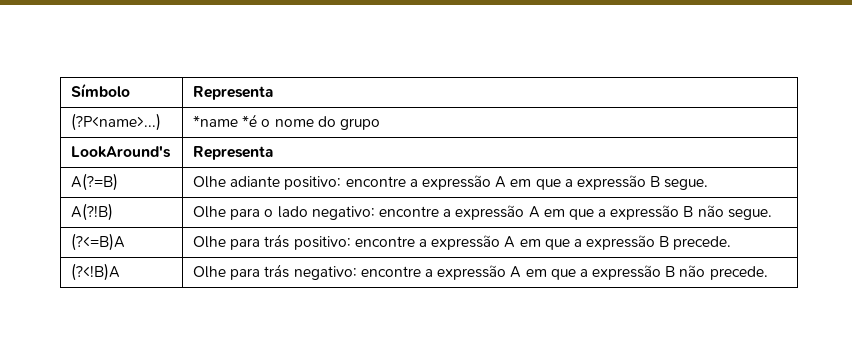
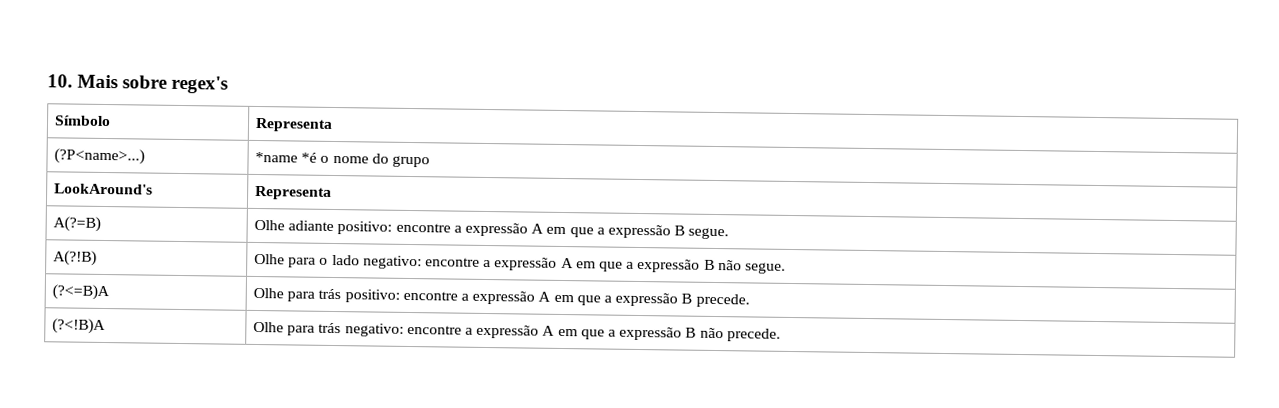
+ 10. Mais sobre regex's

